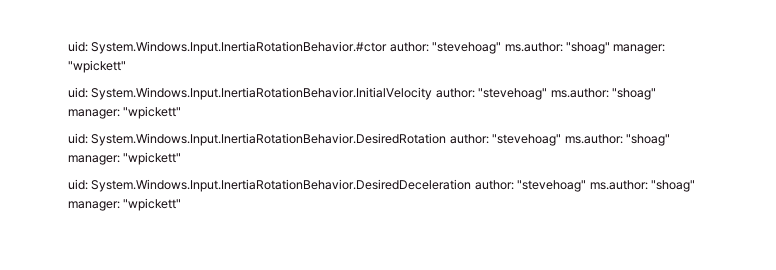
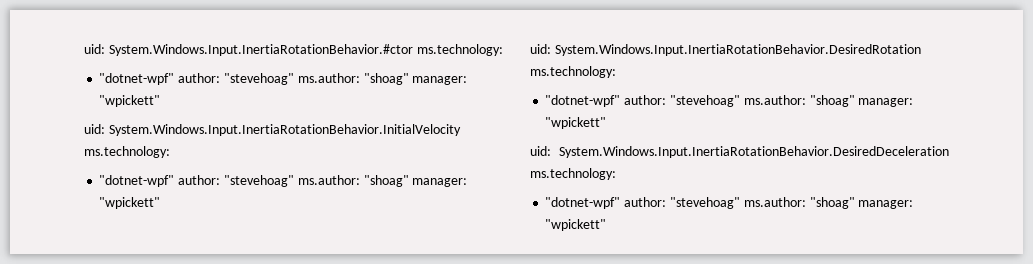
- uid: System.Windows.Input.InertiaRotationBehavior.#ctor author: "stevehoag" ms.author: "shoag" manager: "wpickett"
+ uid: System.Windows.Input.InertiaRotationBehavior.#ctor ms.technology:
+ "dotnet-wpf" author: "stevehoag" ms.author: "shoag" manager: "wpickett"
- uid: System.Windows.Input.InertiaRotationBehavior.InitialVelocity author: "stevehoag" ms.author: "shoag" manager: "wpickett"
+ uid: System.Windows.Input.InertiaRotationBehavior.InitialVelocity ms.technology:
+ "dotnet-wpf" author: "stevehoag" ms.author: "shoag" manager: "wpickett"
- uid: System.Windows.Input.InertiaRotationBehavior.DesiredRotation author: "stevehoag" ms.author: "shoag" manager: "wpickett"
+ uid: System.Windows.Input.InertiaRotationBehavior.DesiredRotation ms.technology:
+ "dotnet-wpf" author: "stevehoag" ms.author: "shoag" manager: "wpickett"
- uid: System.Windows.Input.InertiaRotationBehavior.DesiredDeceleration author: "stevehoag" ms.author: "shoag" manager: "wpickett"
+ uid: System.Windows.Input.InertiaRotationBehavior.DesiredDeceleration ms.technology:
+ "dotnet-wpf" author: "stevehoag" ms.author: "shoag" manager: "wpickett"

